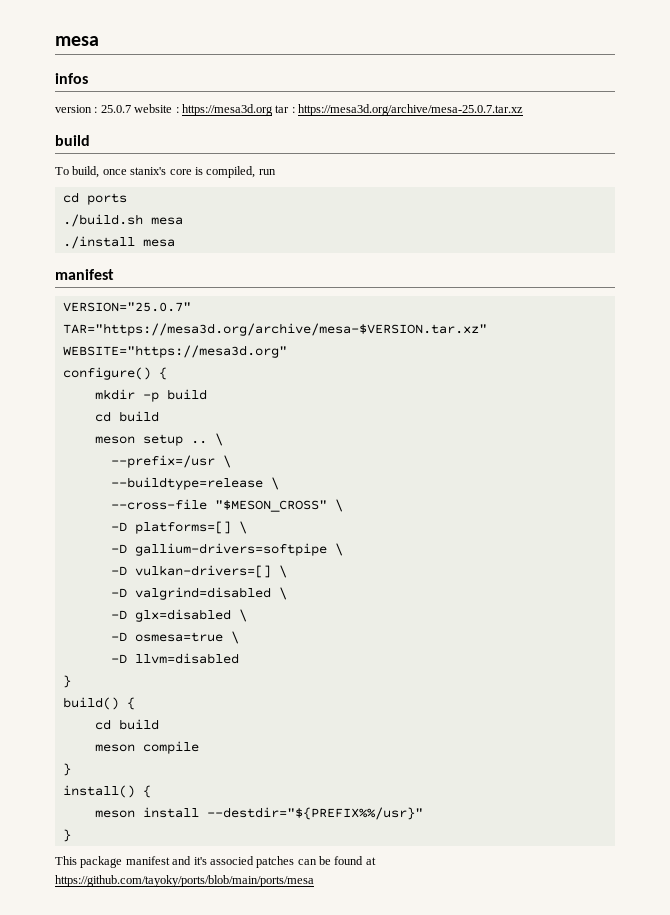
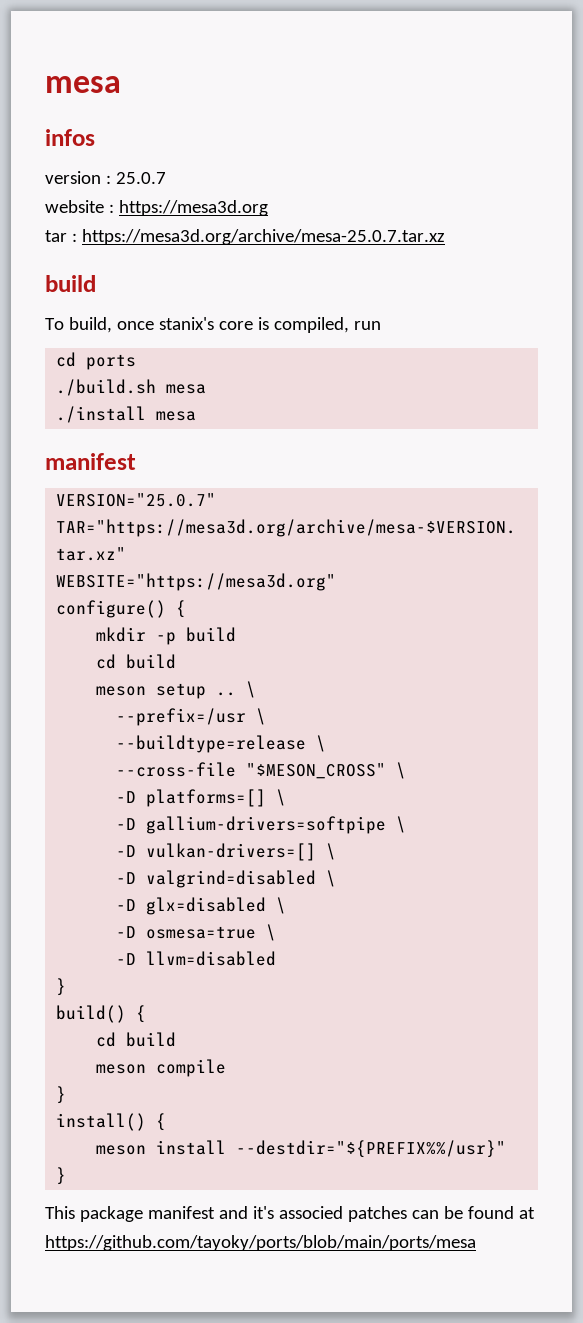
- version : 25.0.7 website : https://mesa3d.org tar : https://mesa3d.org/archive/mesa-25.0.7.tar.xz
+ version : 25.0.7
+ website : https://mesa3d.org
+ tar : https://mesa3d.org/archive/mesa-25.0.7.tar.xz

